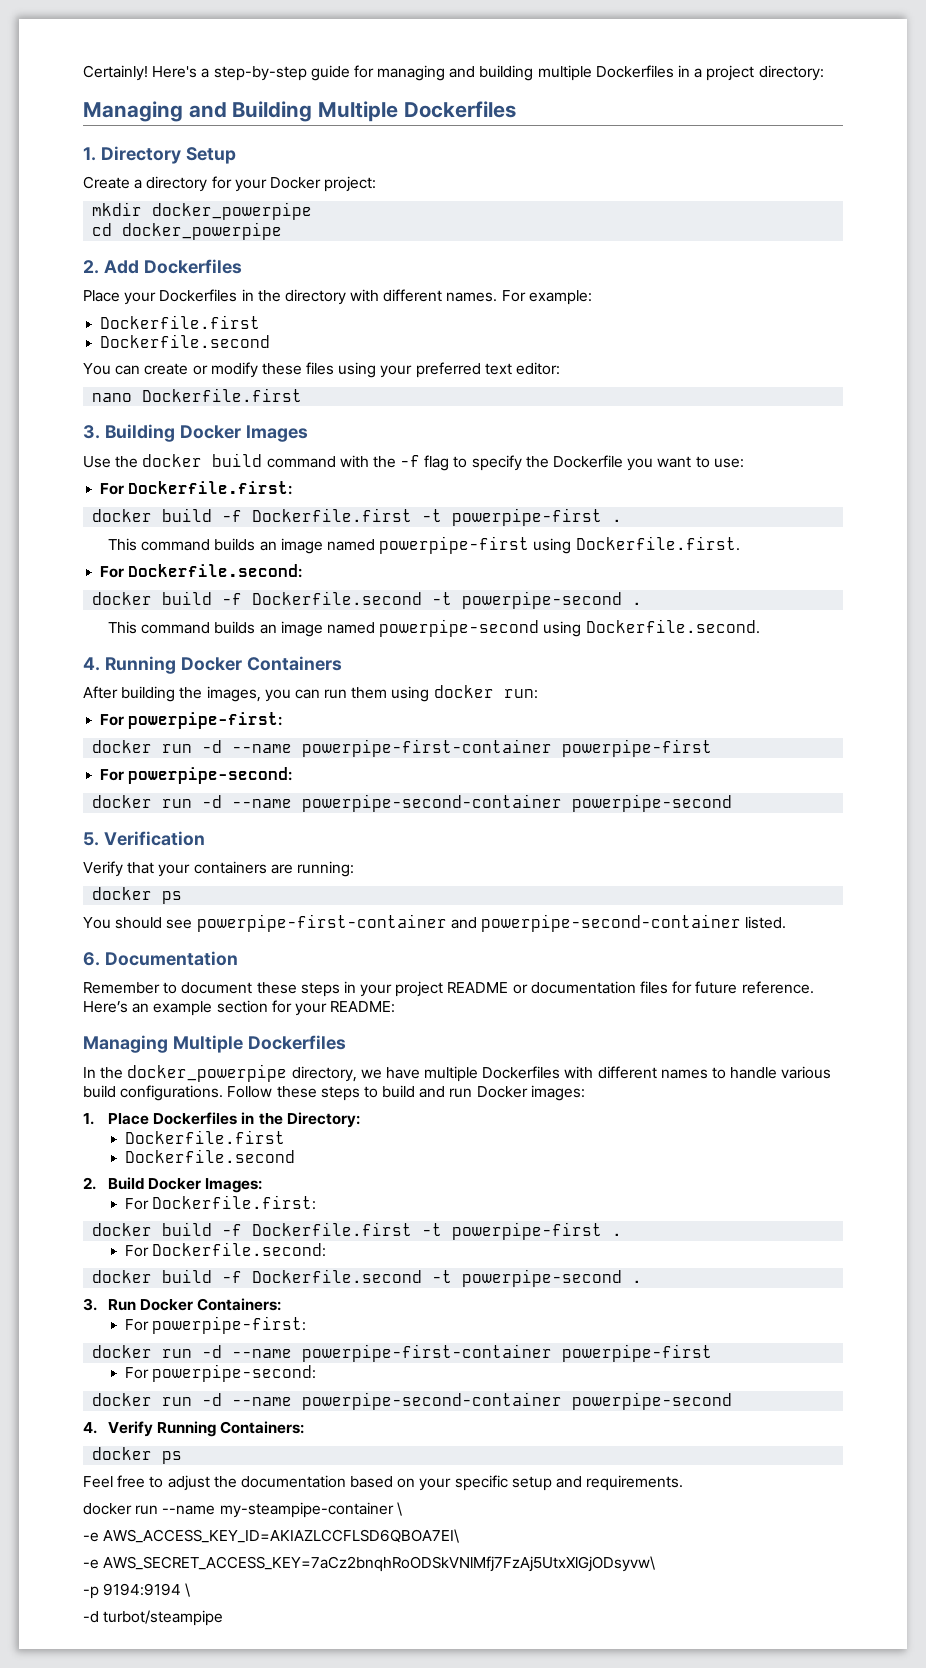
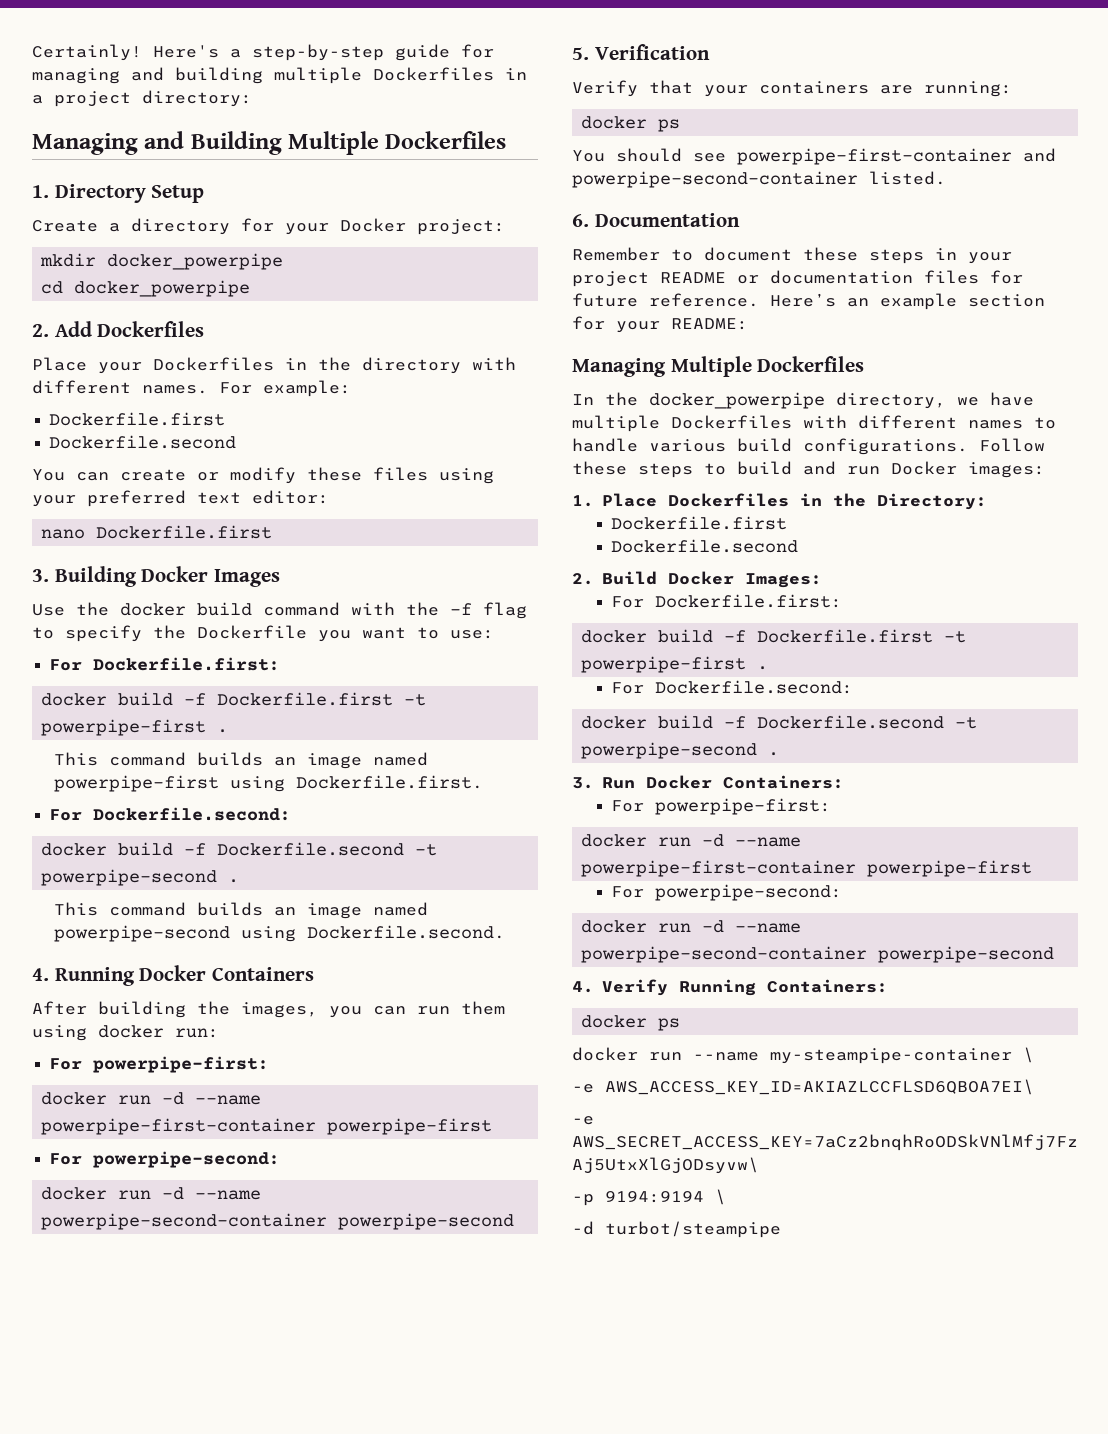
- Feel free to adjust the documentation based on your specific setup and requirements.

